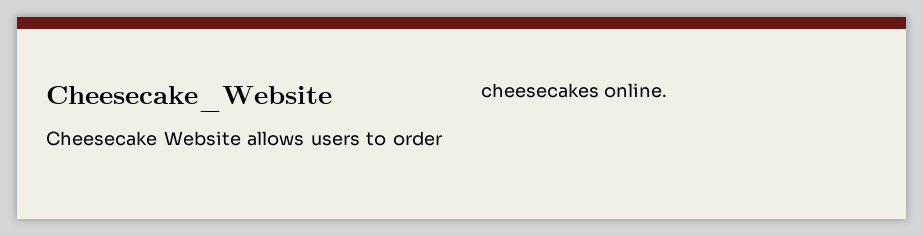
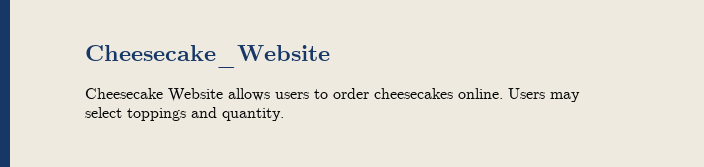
+ Users may select toppings and quantity.

